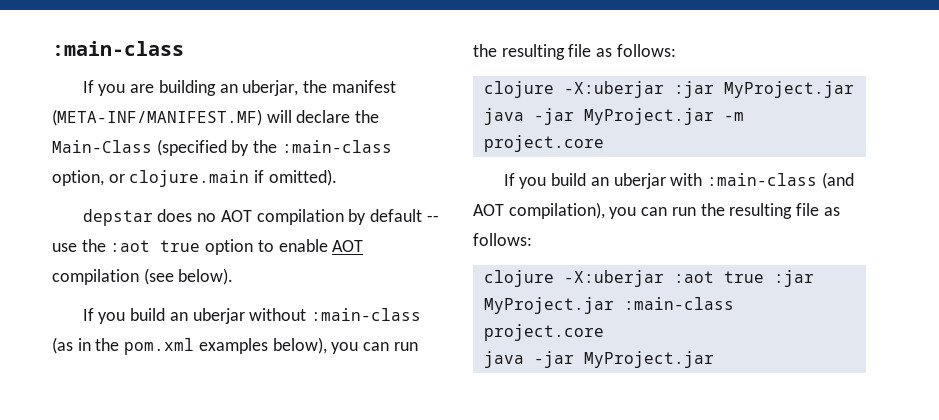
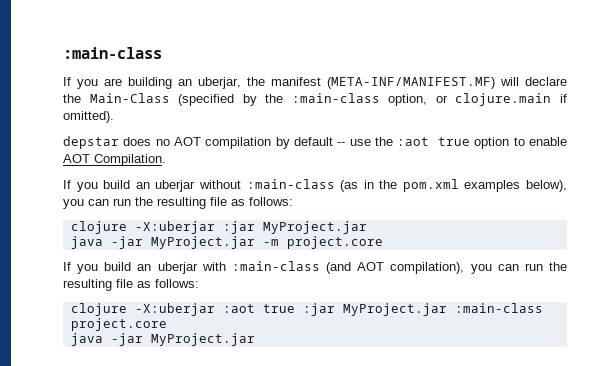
- depstar does no AOT compilation by default -- use the :aot true option to enable AOT compilation (see below).
+ depstar does no AOT compilation by default -- use the :aot true option to enable AOT Compilation.

